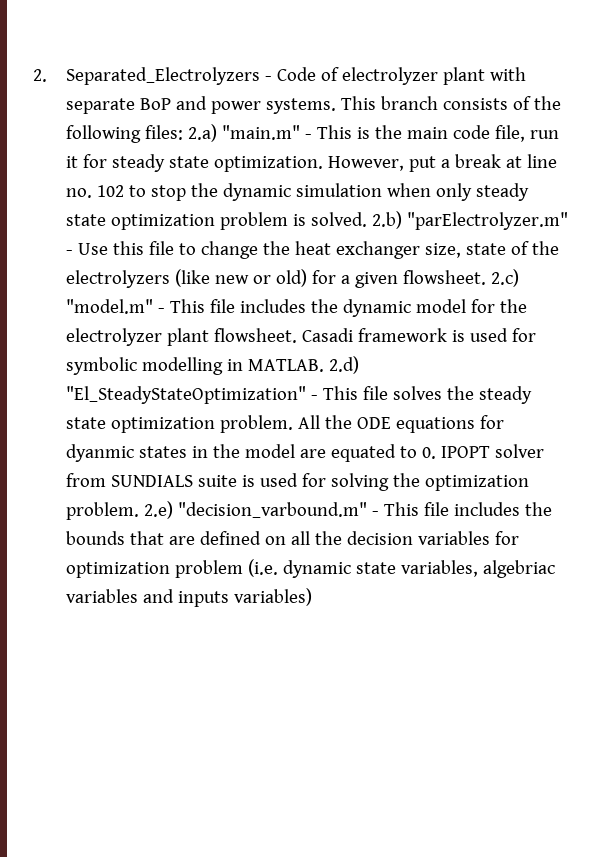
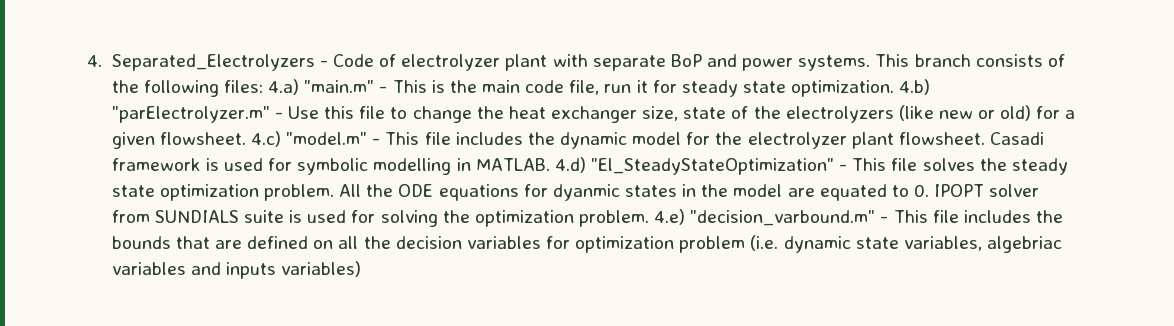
- 2. Separated_Electrolyzers - Code of electrolyzer plant with separate BoP and power systems.
+ 4. Separated_Electrolyzers - Code of electrolyzer plant with separate BoP and power systems.
- This branch consists of the following files: 2.a) "main.m" - This is the main code file, run it for steady state optimization.
+ This branch consists of the following files: 4.a) "main.m" - This is the main code file, run it for steady state optimization.
- However, put a break at line no. 102 to stop the dynamic simulation when only steady state optimization problem is solved. 2.b) "parElectrolyzer.m" - Use this file to change the heat exchanger size, state of the electrolyzers (like new or old) for a given flowsheet.
+ 4.b) "parElectrolyzer.m" - Use this file to change the heat exchanger size, state of the electrolyzers (like new or old) for a given flowsheet.
- 2.c) "model.m" - This file includes the dynamic model for the electrolyzer plant flowsheet.
+ 4.c) "model.m" - This file includes the dynamic model for the electrolyzer plant flowsheet.
- 2.d) "El_SteadyStateOptimization" - This file solves the steady state optimization problem.
+ 4.d) "El_SteadyStateOptimization" - This file solves the steady state optimization problem.
- 2.e) "decision_varbound.m" - This file includes the bounds that are defined on all the decision variables for optimization problem (i.e. dynamic state variables, algebriac variables and inputs variables)
+ 4.e) "decision_varbound.m" - This file includes the bounds that are defined on all the decision variables for optimization problem (i.e. dynamic state variables, algebriac variables and inputs variables)

